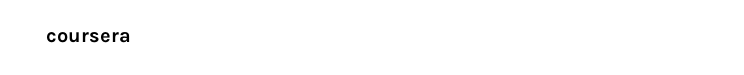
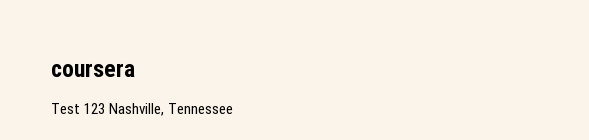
+ Test 123 Nashville, Tennessee

